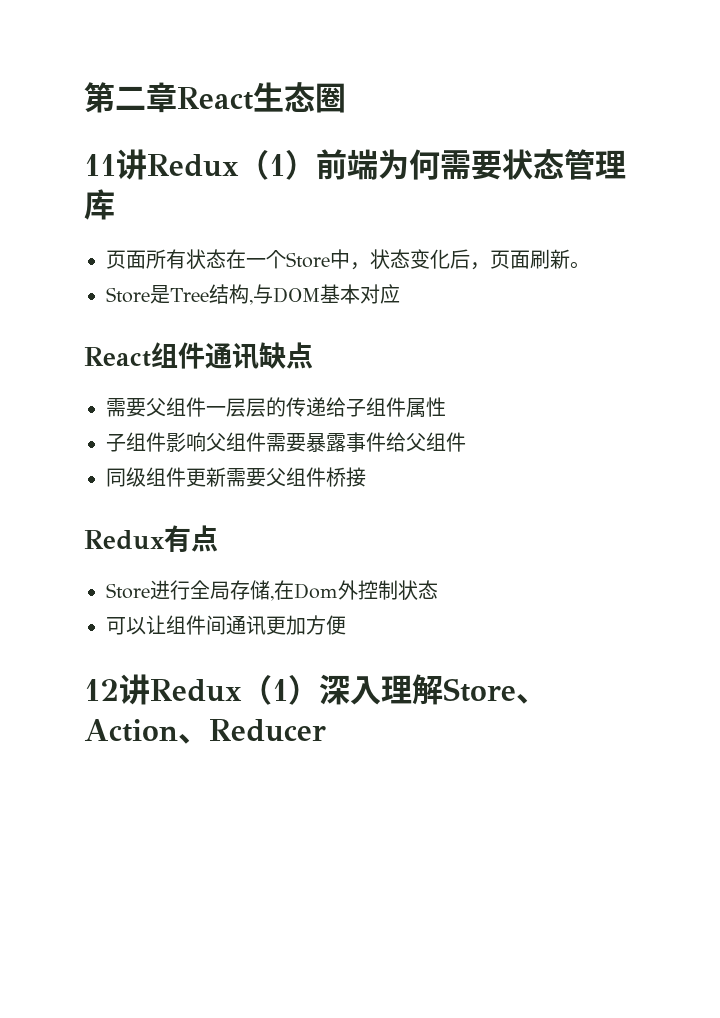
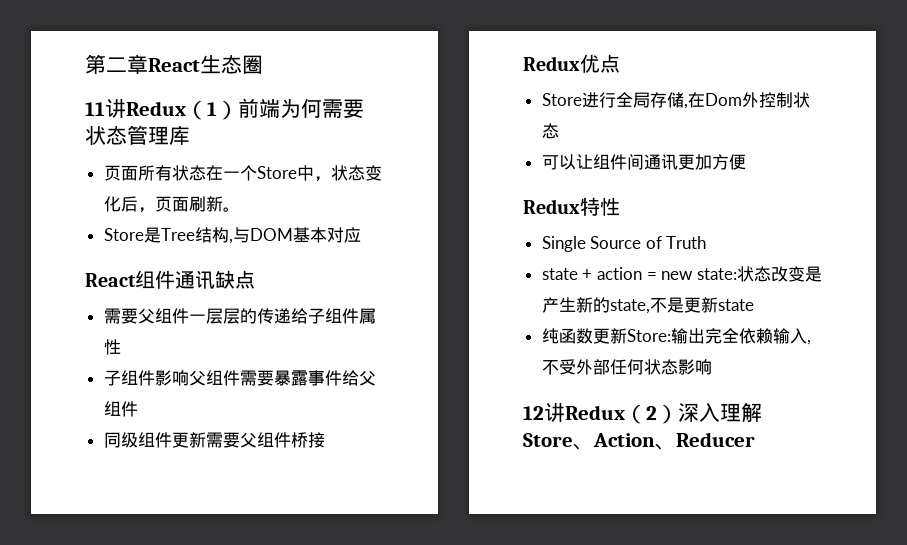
- Redux有点
+ Redux优点
+ Redux特性
+ Single Source of Truth
+ state + action = new state:状态改变是产生新的state,不是更新state
+ 纯函数更新Store:输出完全依赖输入,不受外部任何状态影响
- 12讲Redux（1）深入理解Store、Action、Reducer
+ 12讲Redux（2）深入理解Store、Action、Reducer

